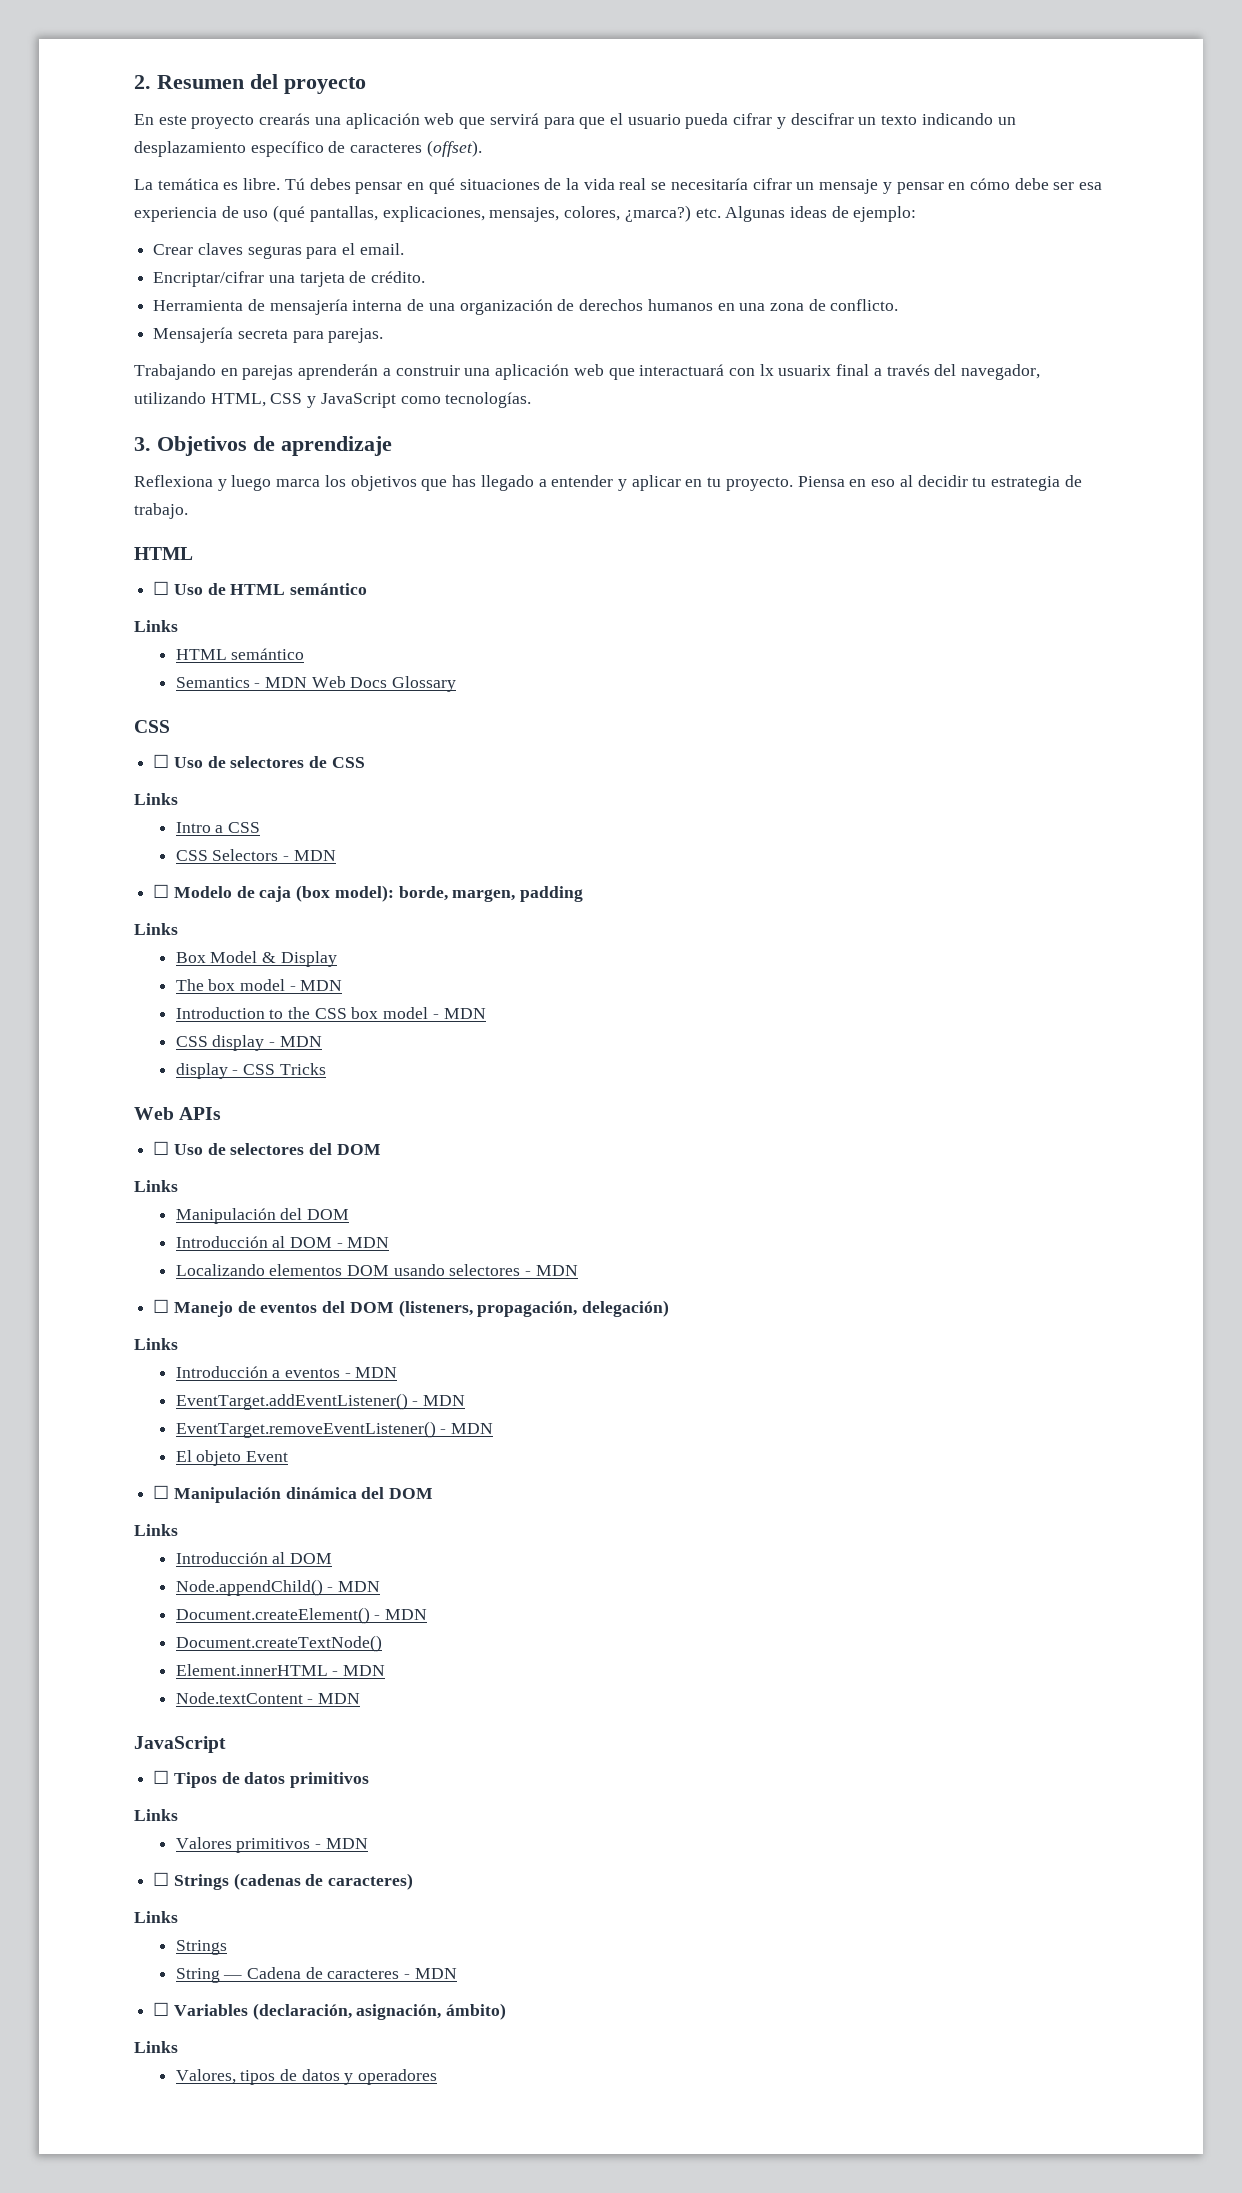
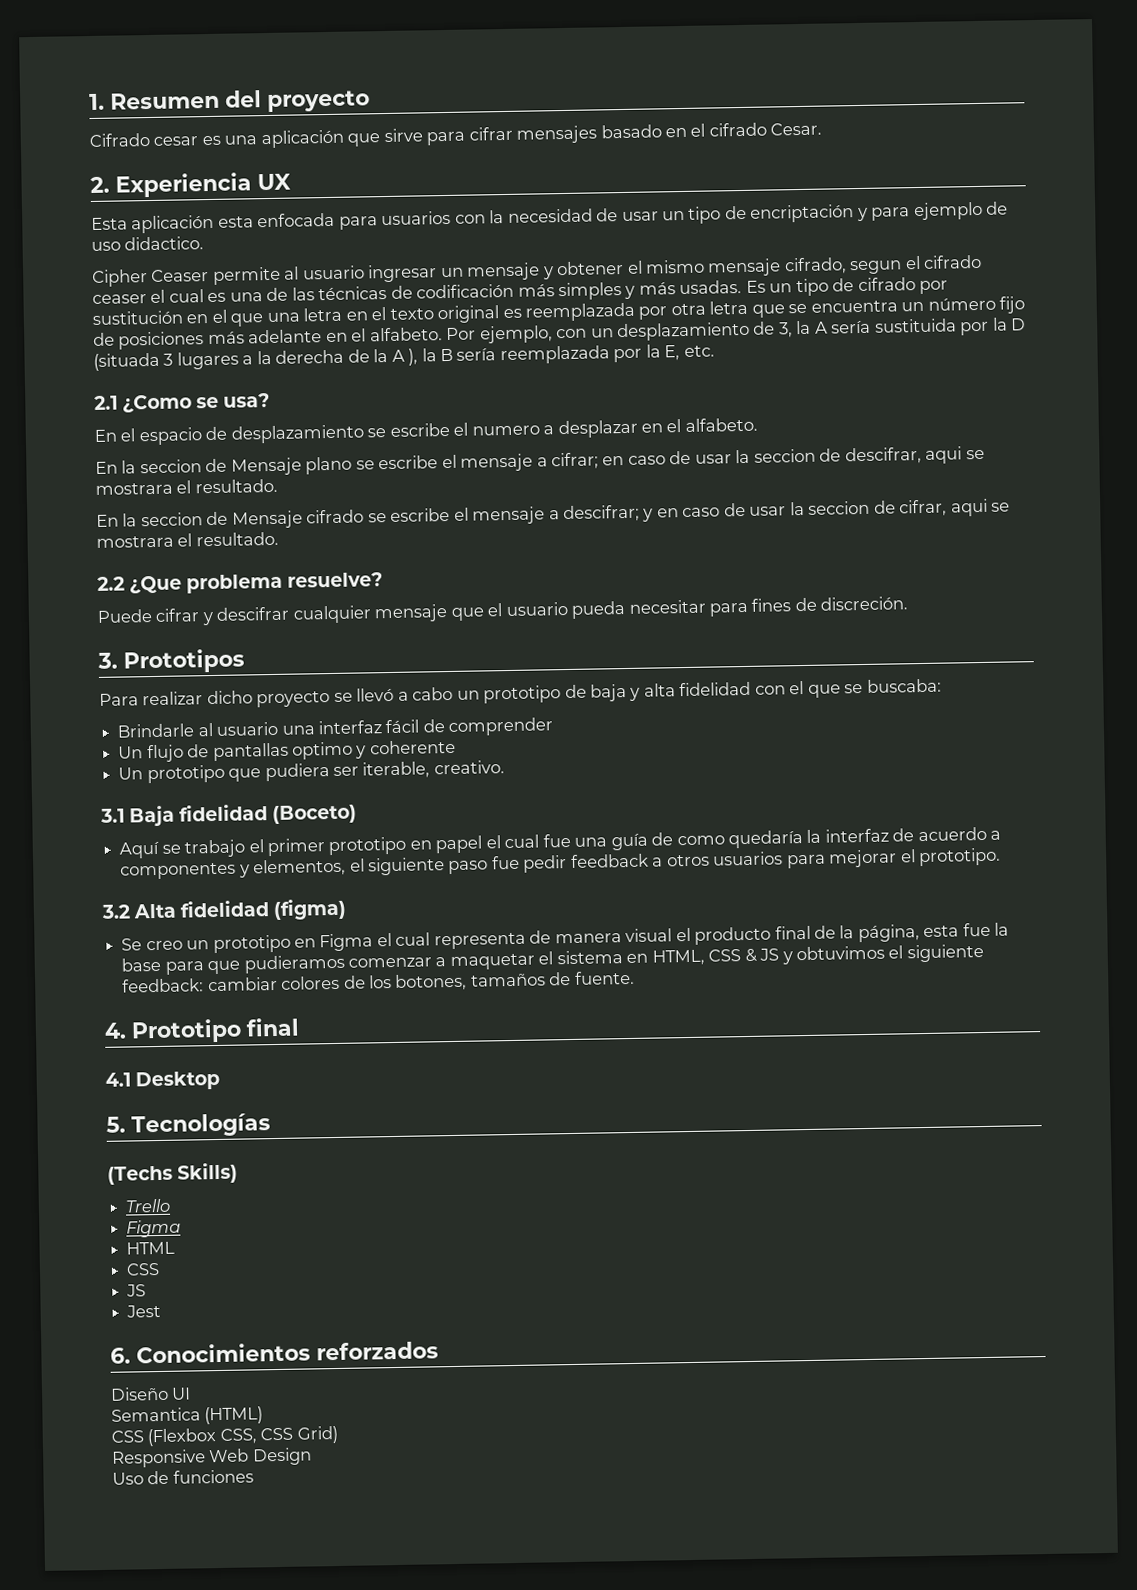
- 2. Resumen del proyecto
+ 1. Resumen del proyecto
- En este proyecto crearás una aplicación web que servirá para que el usuario pueda cifrar y descifrar un texto indicando un desplazamiento específico de caracteres (offset).
- La temática es libre. Tú debes pensar en qué situaciones de la vida real se necesitaría cifrar un mensaje y pensar en cómo debe ser esa experiencia de uso (qué pantallas, explicaciones, mensajes, colores, ¿marca?) etc. Algunas ideas de ejemplo:
- Crear claves seguras para el email.
- Encriptar/cifrar una tarjeta de crédito.
- Herramienta de mensajería interna de una organización de derechos humanos en una zona de conflicto.
- Mensajería secreta para parejas.
- Trabajando en parejas aprenderán a construir una aplicación web que interactuará con lx usuarix final a través del navegador, utilizando HTML, CSS y JavaScript como tecnologías.
- 3. Objetivos de aprendizaje
- Reflexiona y luego marca los objetivos que has llegado a entender y aplicar en tu proyecto. Piensa en eso al decidir tu estrategia de trabajo.
+ Cifrado cesar es una aplicación que sirve para cifrar mensajes basado en el cifrado Cesar.
+ 2. Experiencia UX
+ Esta aplicación esta enfocada para usuarios con la necesidad de usar un tipo de encriptación y para ejemplo de uso didactico.
+ Cipher Ceaser permite al usuario ingresar un mensaje y obtener el mismo mensaje cifrado, segun el cifrado ceaser el cual es una de las técnicas de codificación más simples y más usadas. Es un tipo de cifrado por sustitución en el que una letra en el texto original es reemplazada por otra letra que se encuentra un número fijo de posiciones más adelante en el alfabeto. Por ejemplo, con un desplazamiento de 3, la A sería sustituida por la D (situada 3 lugares a la derecha de la A ), la B sería reemplazada por la E, etc.
+ 2.1 ¿Como se usa?
+ En el espacio de desplazamiento se escribe el numero a desplazar en el alfabeto.
+ En la seccion de Mensaje plano se escribe el mensaje a cifrar; en caso de usar la seccion de descifrar, aqui se mostrara el resultado.
+ En la seccion de Mensaje cifrado se escribe el mensaje a descifrar; y en caso de usar la seccion de cifrar, aqui se mostrara el resultado.
+ 2.2 ¿Que problema resuelve?
+ Puede cifrar y descifrar cualquier mensaje que el usuario pueda necesitar para fines de discreción.
+ 3. Prototipos
+ Para realizar dicho proyecto se llevó a cabo un prototipo de baja y alta fidelidad con el que se buscaba:
+ Brindarle al usuario una interfaz fácil de comprender
+ Un flujo de pantallas optimo y coherente
+ Un prototipo que pudiera ser iterable, creativo.
+ 3.1 Baja fidelidad (Boceto)
+ Aquí se trabajo el primer prototipo en papel el cual fue una guía de como quedaría la interfaz de acuerdo a componentes y elementos, el siguiente paso fue pedir feedback a otros usuarios para mejorar el prototipo.
+ 3.2 Alta fidelidad (figma)
+ Se creo un prototipo en Figma el cual representa de manera visual el producto final de la página, esta fue la base para que pudieramos comenzar a maquetar el sistema en HTML, CSS & JS y obtuvimos el siguiente feedback: cambiar colores de los botones, tamaños de fuente.
+ 4. Prototipo final
+ 4.1 Desktop
+ 5. Tecnologías
+ (Techs Skills)
+ Trello
+ Figma
  HTML
- ☐ Uso de HTML semántico
- Links
- HTML semántico
- Semantics - MDN Web Docs Glossary
  CSS
- ☐ Uso de selectores de CSS
- Links
- Intro a CSS
- CSS Selectors - MDN
- ☐ Modelo de caja (box model): borde, margen, padding
- Links
- Box Model & Display
- The box model - MDN
- Introduction to the CSS box model - MDN
- CSS display - MDN
- display - CSS Tricks
- Web APIs
- ☐ Uso de selectores del DOM
- Links
- Manipulación del DOM
- Introducción al DOM - MDN
- Localizando elementos DOM usando selectores - MDN
- ☐ Manejo de eventos del DOM (listeners, propagación, delegación)
- Links
- Introducción a eventos - MDN
- EventTarget.addEventListener() - MDN
- EventTarget.removeEventListener() - MDN
- El objeto Event
- ☐ Manipulación dinámica del DOM
- Links
- Introducción al DOM
- Node.appendChild() - MDN
- Document.createElement() - MDN
- Document.createTextNode()
- Element.innerHTML - MDN
- Node.textContent - MDN
- JavaScript
- ☐ Tipos de datos primitivos
- Links
- Valores primitivos - MDN
- ☐ Strings (cadenas de caracteres)
- Links
- Strings
- String — Cadena de caracteres - MDN
- ☐ Variables (declaración, asignación, ámbito)
- Links
- Valores, tipos de datos y operadores
+ JS
+ Jest
+ 6. Conocimientos reforzados
+ Diseño UI
+ Semantica (HTML)
+ CSS (Flexbox CSS, CSS Grid)
+ Responsive Web Design
+ Uso de funciones

